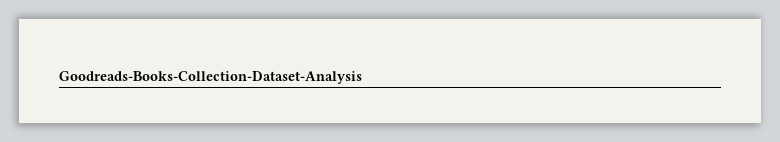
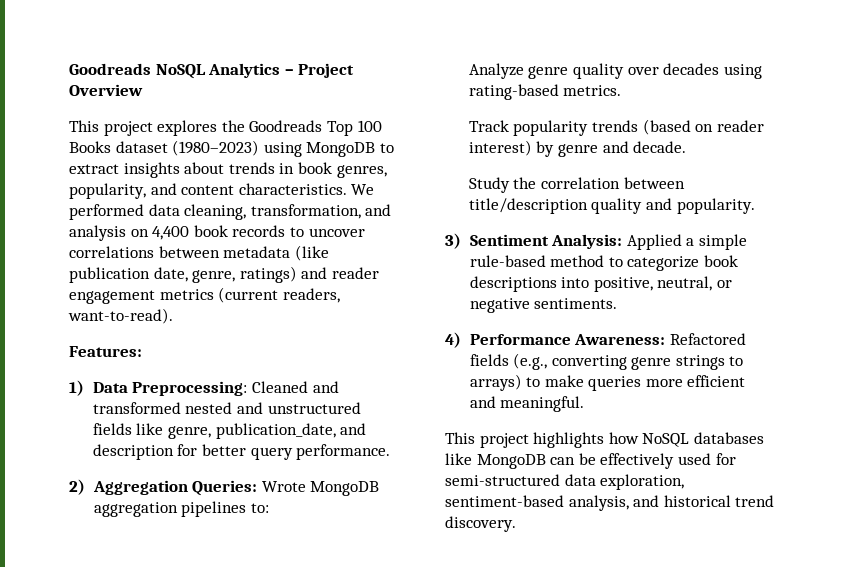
- Goodreads-Books-Collection-Dataset-Analysis
+ Goodreads NoSQL Analytics – Project Overview
+ This project explores the Goodreads Top 100 Books dataset (1980–2023) using MongoDB to extract insights about trends in book genres, popularity, and content characteristics. We performed data cleaning, transformation, and analysis on 4,400 book records to uncover correlations between metadata (like publication date, genre, ratings) and reader engagement metrics (current readers, want-to-read).
+ Features:
+ 1) Data Preprocessing: Cleaned and transformed nested and unstructured fields like genre, publication_date, and description for better query performance.
+ 2) Aggregation Queries: Wrote MongoDB aggregation pipelines to:
+ Analyze genre quality over decades using rating-based metrics.
+ Track popularity trends (based on reader interest) by genre and decade.
+ Study the correlation between title/description quality and popularity.
+ 3) Sentiment Analysis: Applied a simple rule-based method to categorize book descriptions into positive, neutral, or negative sentiments.
+ 4) Performance Awareness: Refactored fields (e.g., converting genre strings to arrays) to make queries more efficient and meaningful.
+ This project highlights how NoSQL databases like MongoDB can be effectively used for semi-structured data exploration, sentiment-based analysis, and historical trend discovery.

